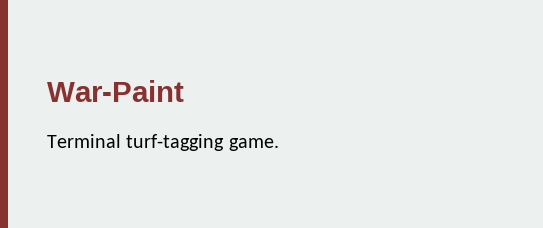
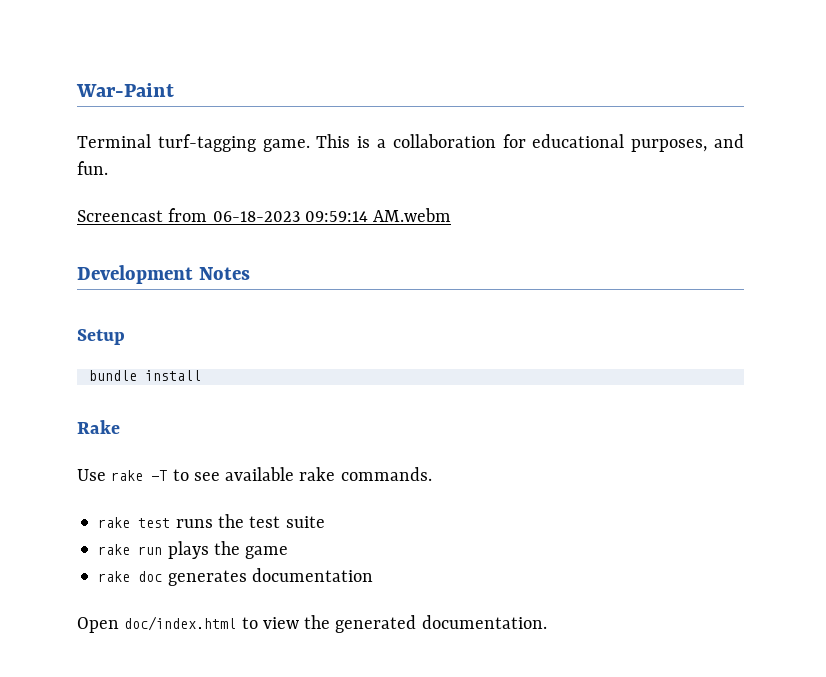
+ This is a collaboration for educational purposes, and fun.
+ Screencast from 06-18-2023 09:59:14 AM.webm
+ Development Notes
+ Setup
+ bundle install
+ Rake
+ Use rake -T to see available rake commands.
+ rake test runs the test suite
+ rake run plays the game
+ rake doc generates documentation
+ Open doc/index.html to view the generated documentation.

